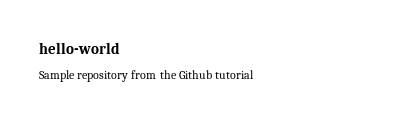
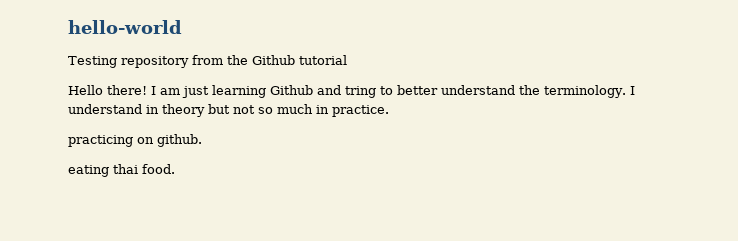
- Sample repository from the Github tutorial
+ Testing repository from the Github tutorial
+ Hello there! I am just learning Github and tring to better understand the terminology. I understand in theory but not so much in practice.
+ practicing on github.
+ eating thai food.

